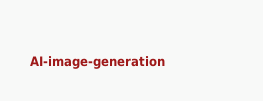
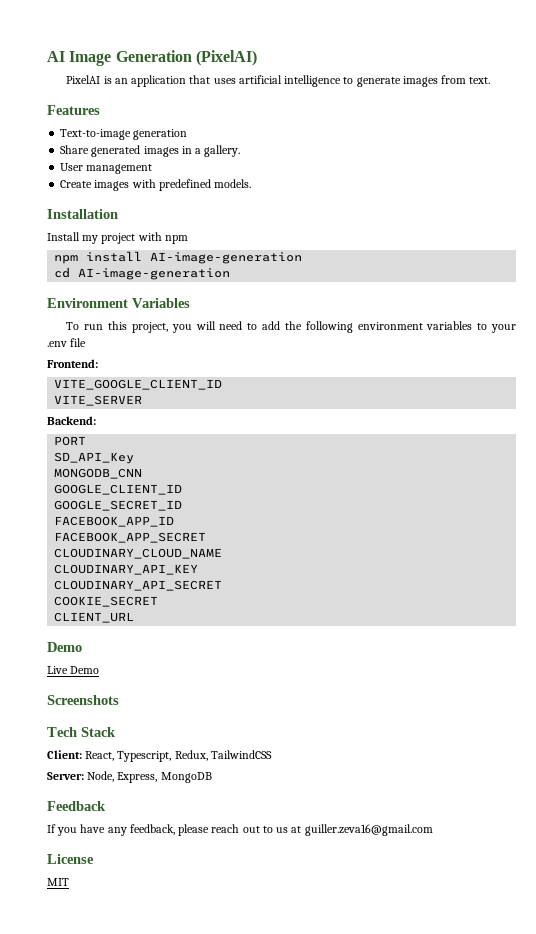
- AI-image-generation
+ AI Image Generation (PixelAI)
+ PixelAI is an application that uses artificial intelligence to generate images from text.
+ Features
+ Text-to-image generation
+ Share generated images in a gallery.
+ User management
+ Create images with predefined models.
+ Installation
+ Install my project with npm
+ npm install AI-image-generation
+ cd AI-image-generation
+ Environment Variables
+ To run this project, you will need to add the following environment variables to your .env file
+ Frontend:
+ VITE_GOOGLE_CLIENT_ID
+ VITE_SERVER
+ Backend:
+ PORT
+ SD_API_Key
+ MONGODB_CNN
+ GOOGLE_CLIENT_ID
+ GOOGLE_SECRET_ID
+ FACEBOOK_APP_ID
+ FACEBOOK_APP_SECRET
+ CLOUDINARY_CLOUD_NAME
+ CLOUDINARY_API_KEY
+ CLOUDINARY_API_SECRET
+ COOKIE_SECRET
+ CLIENT_URL
+ Demo
+ Live Demo
+ Screenshots
+ Tech Stack
+ Client: React, Typescript, Redux, TailwindCSS
+ Server: Node, Express, MongoDB
+ Feedback
+ If you have any feedback, please reach out to us at guiller.zeva16@gmail.com
+ License
+ MIT

